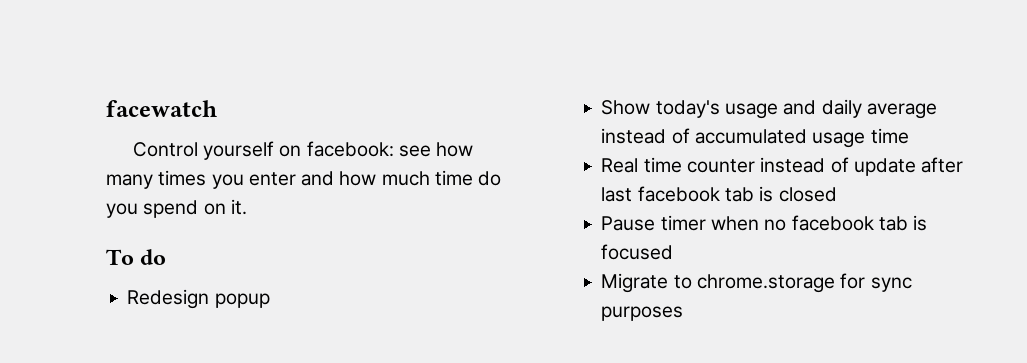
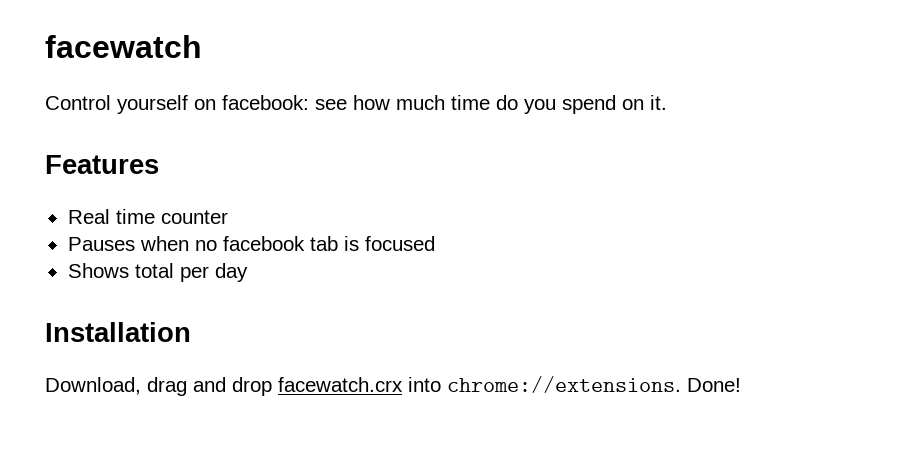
- Control yourself on facebook: see how many times you enter and how much time do you spend on it.
+ Control yourself on facebook: see how much time do you spend on it.
- To do
- Redesign popup
- Show today's usage and daily average instead of accumulated usage time
- Real time counter instead of update after last facebook tab is closed
- Pause timer when no facebook tab is focused
+ Features
+ Real time counter
+ Pauses when no facebook tab is focused
- Migrate to chrome.storage for sync purposes
+ Shows total per day
+ Installation
+ Download, drag and drop facewatch.crx into chrome://extensions. Done!

